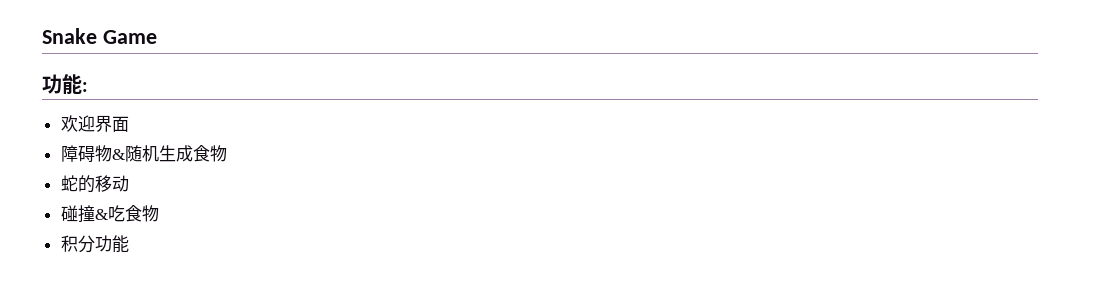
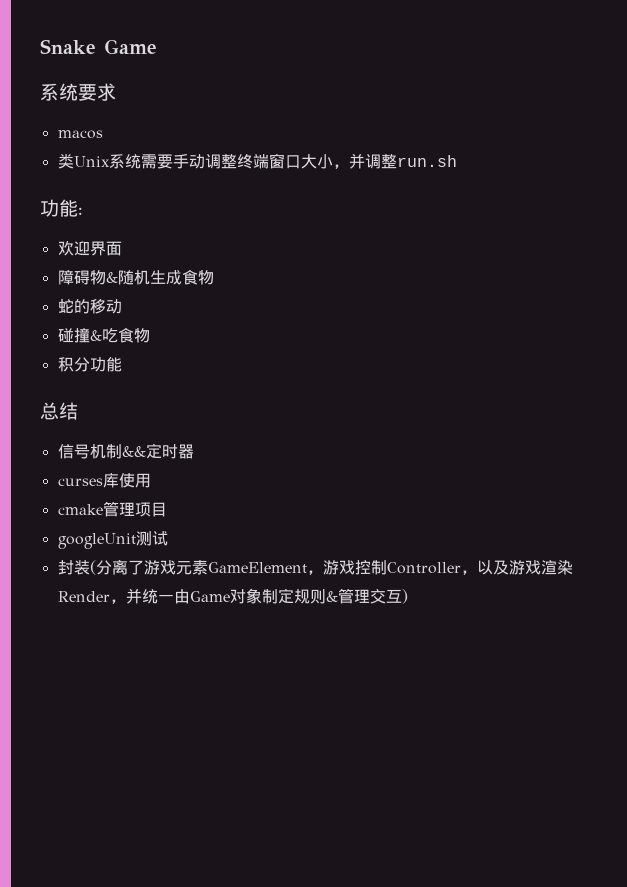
+ 系统要求
+ macos
+ 类Unix系统需要手动调整终端窗口大小，并调整run.sh
+ 总结
+ 信号机制&&定时器
+ curses库使用
+ cmake管理项目
+ googleUnit测试
+ 封装(分离了游戏元素GameElement，游戏控制Controller，以及游戏渲染Render，并统一由Game对象制定规则&管理交互)

